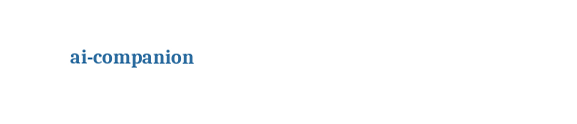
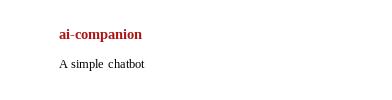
+ A simple chatbot

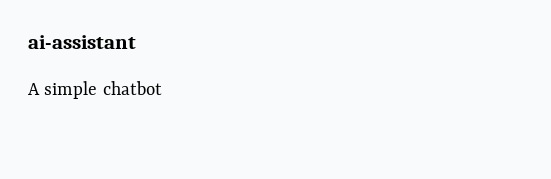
- ai-companion
+ ai-assistant

